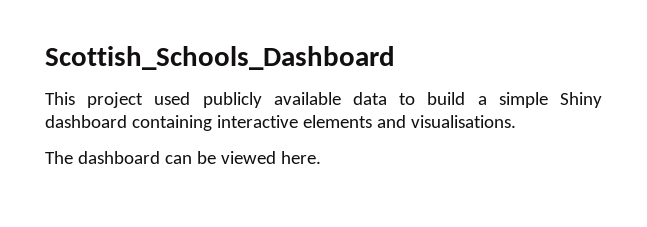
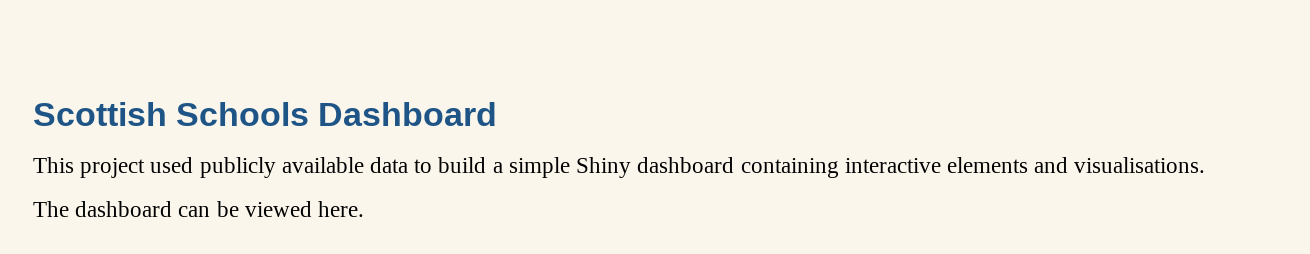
- Scottish_Schools_Dashboard
+ Scottish Schools Dashboard

